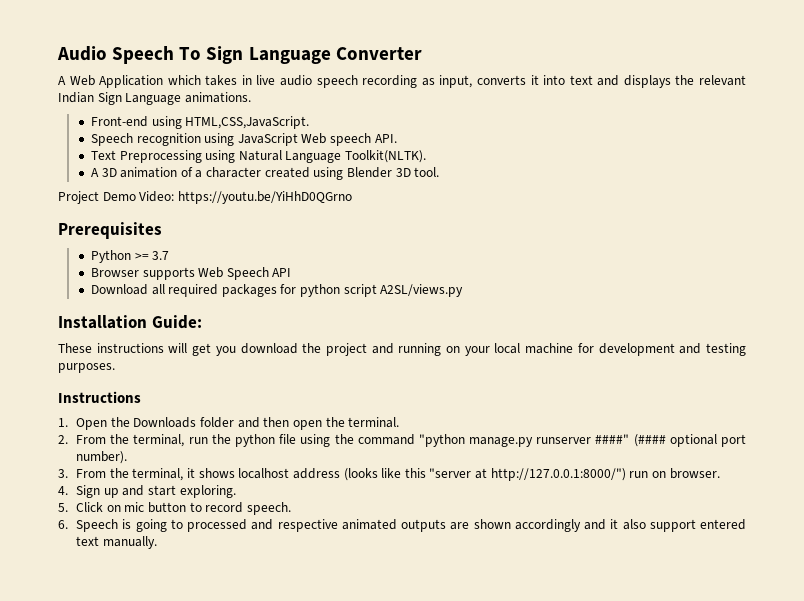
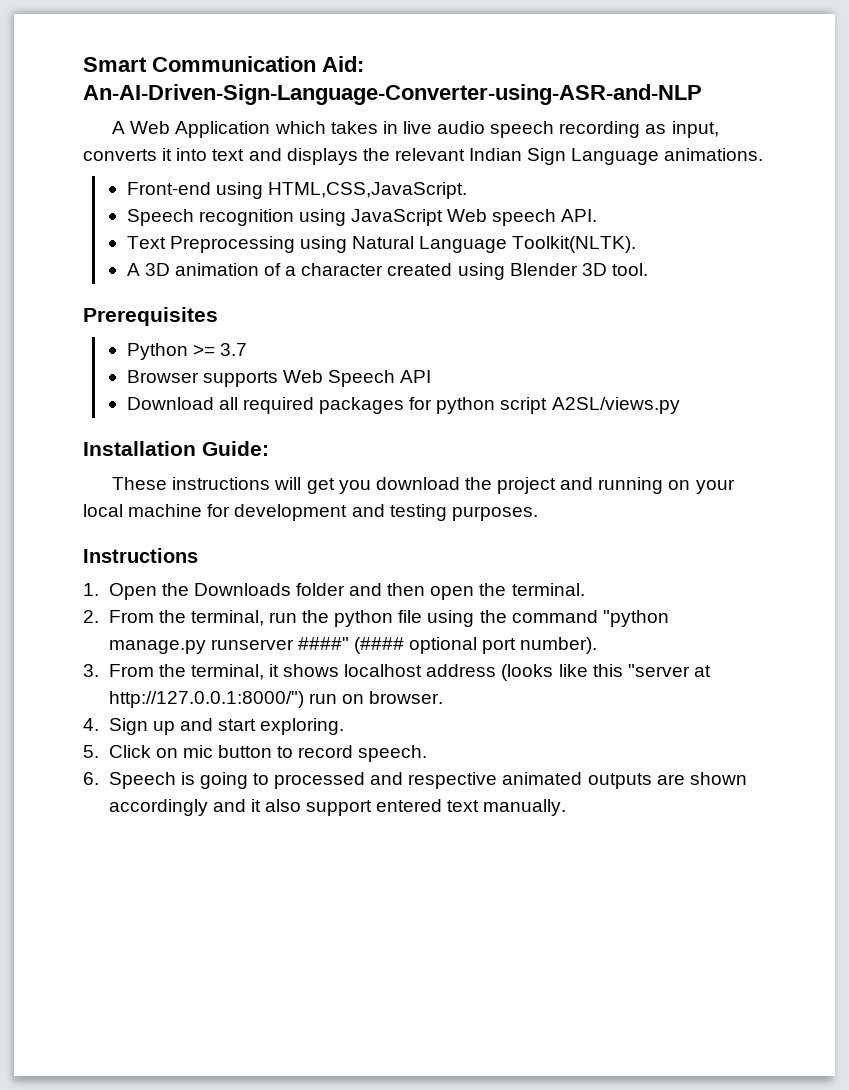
- Audio Speech To Sign Language Converter
+ Smart Communication Aid: An-AI-Driven-Sign-Language-Converter-using-ASR-and-NLP
- Project Demo Video: https://youtu.be/YiHhD0QGrno

